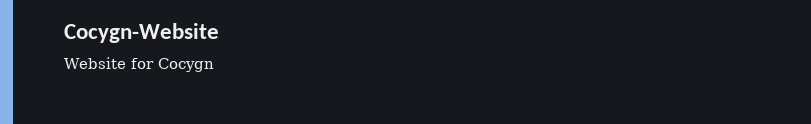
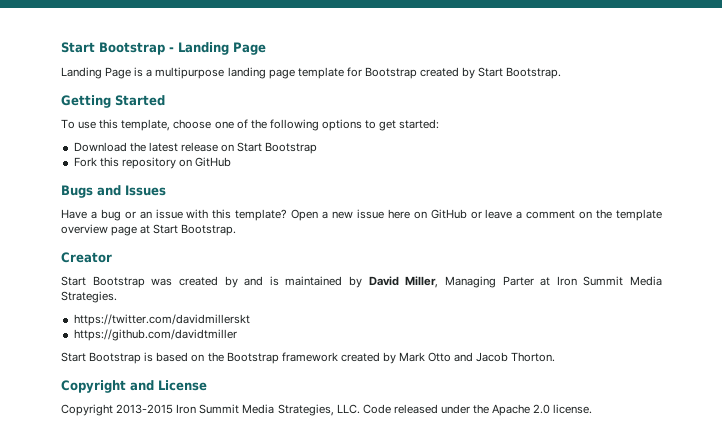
- Cocygn-Website
- Website for Cocygn
+ Start Bootstrap - Landing Page
+ Landing Page is a multipurpose landing page template for Bootstrap created by Start Bootstrap.
+ Getting Started
+ To use this template, choose one of the following options to get started:
+ Download the latest release on Start Bootstrap
+ Fork this repository on GitHub
+ Bugs and Issues
+ Have a bug or an issue with this template? Open a new issue here on GitHub or leave a comment on the template overview page at Start Bootstrap.
+ Creator
+ Start Bootstrap was created by and is maintained by David Miller, Managing Parter at Iron Summit Media Strategies.
+ https://twitter.com/davidmillerskt
+ https://github.com/davidtmiller
+ Start Bootstrap is based on the Bootstrap framework created by Mark Otto and Jacob Thorton.
+ Copyright and License
+ Copyright 2013-2015 Iron Summit Media Strategies, LLC. Code released under the Apache 2.0 license.

